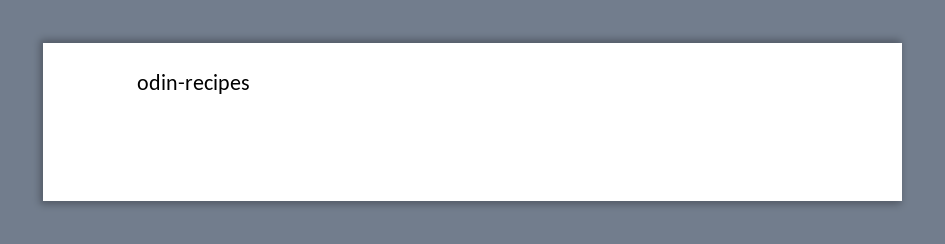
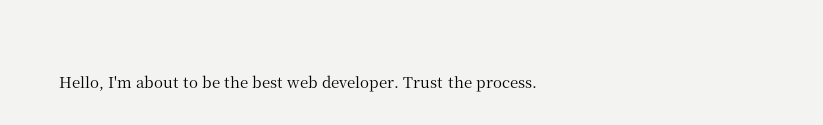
- odin-recipes
+ Hello, I'm about to be the best web developer. Trust the process.

